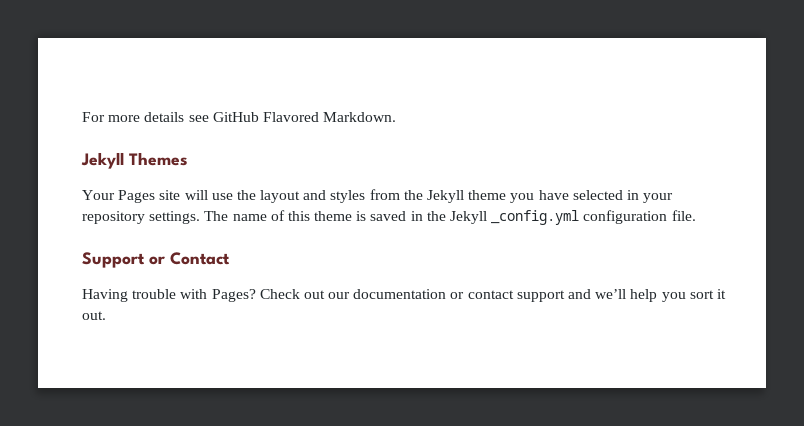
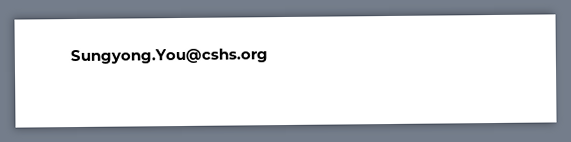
- For more details see GitHub Flavored Markdown.
- Jekyll Themes
- Your Pages site will use the layout and styles from the Jekyll theme you have selected in your repository settings. The name of this theme is saved in the Jekyll _config.yml configuration file.
- Support or Contact
- Having trouble with Pages? Check out our documentation or contact support and we’ll help you sort it out.
+ Sungyong.You@cshs.org

